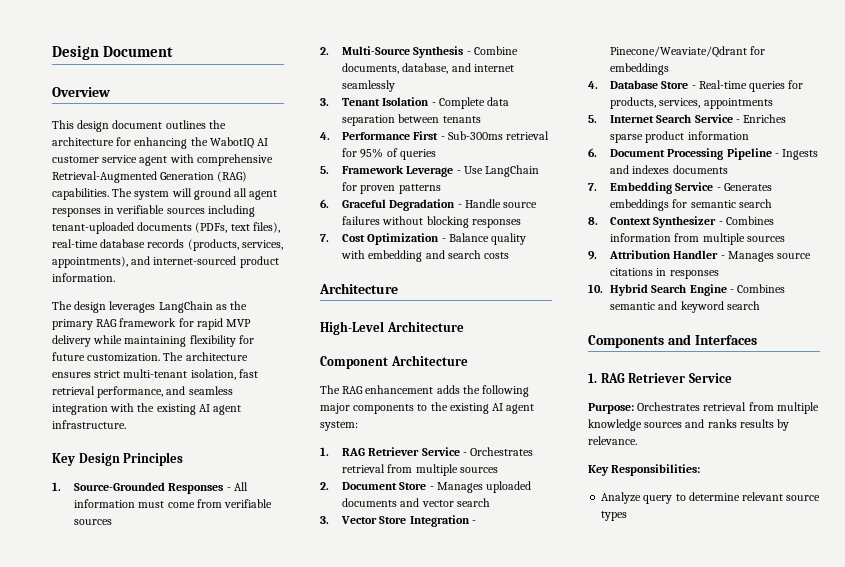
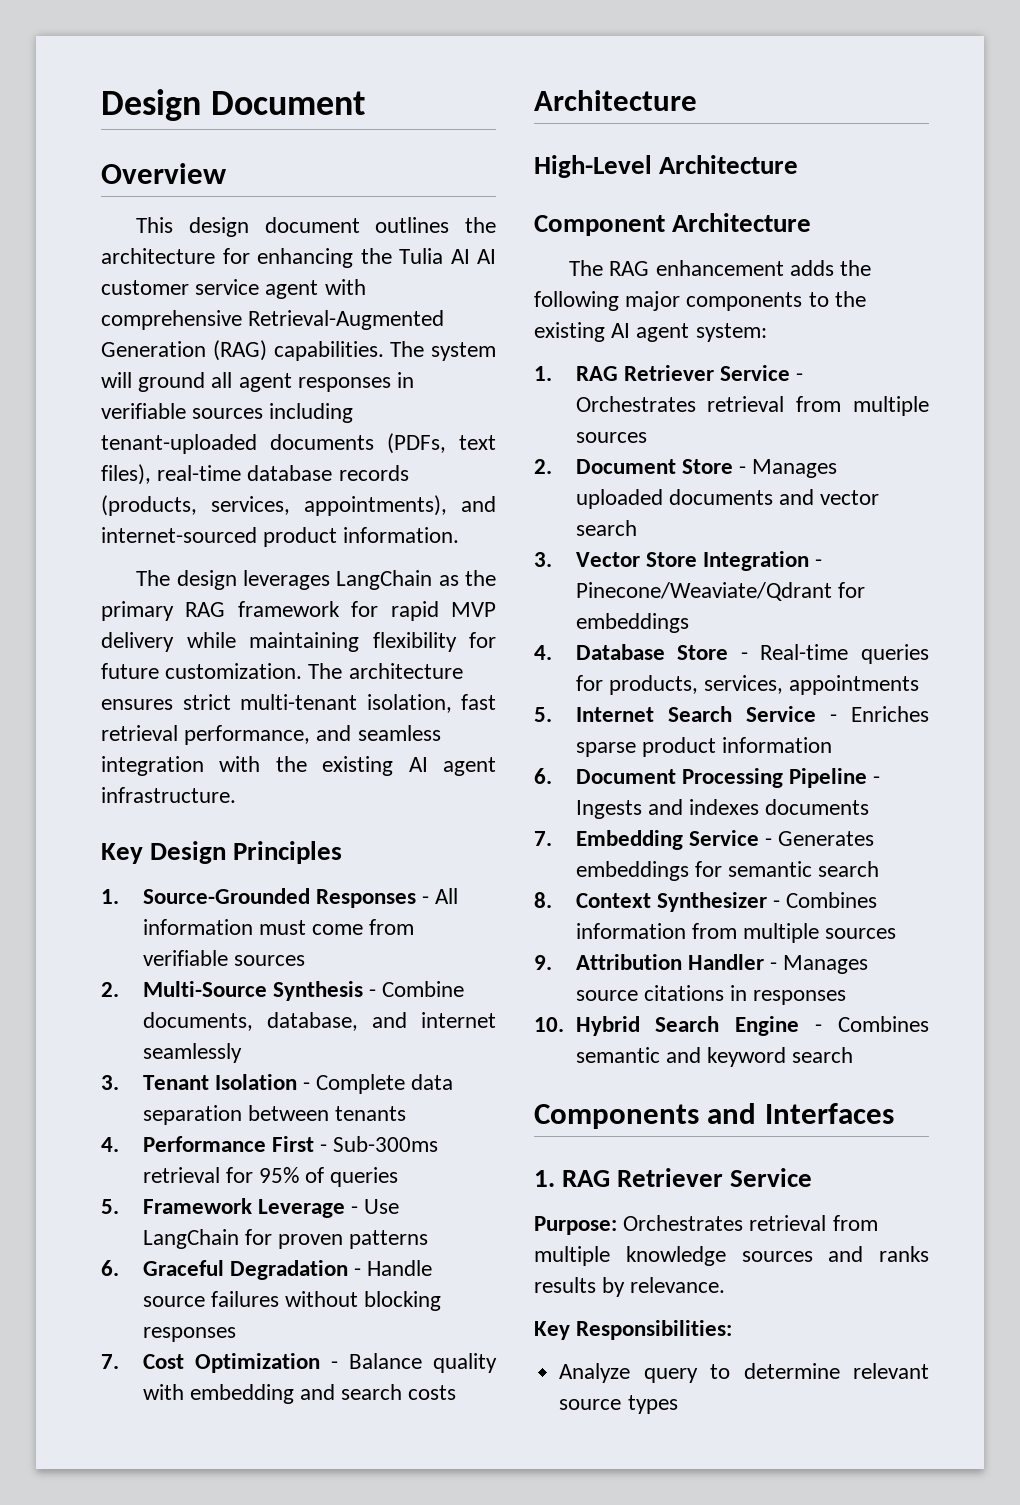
- This design document outlines the architecture for enhancing the WabotIQ AI customer service agent with comprehensive Retrieval-Augmented Generation (RAG) capabilities.
+ This design document outlines the architecture for enhancing the Tulia AI AI customer service agent with comprehensive Retrieval-Augmented Generation (RAG) capabilities.

